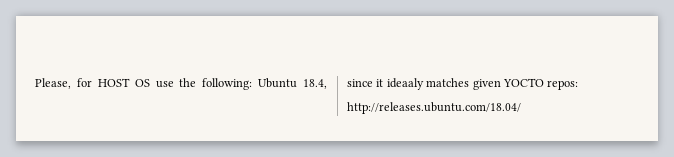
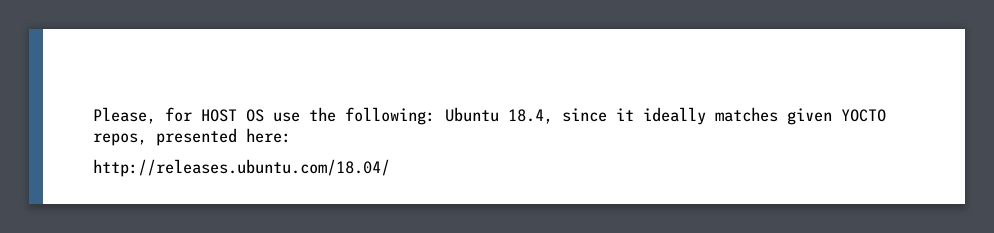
- Please, for HOST OS use the following: Ubuntu 18.4, since it ideaaly matches given YOCTO repos:
+ Please, for HOST OS use the following: Ubuntu 18.4, since it ideally matches given YOCTO repos, presented here:

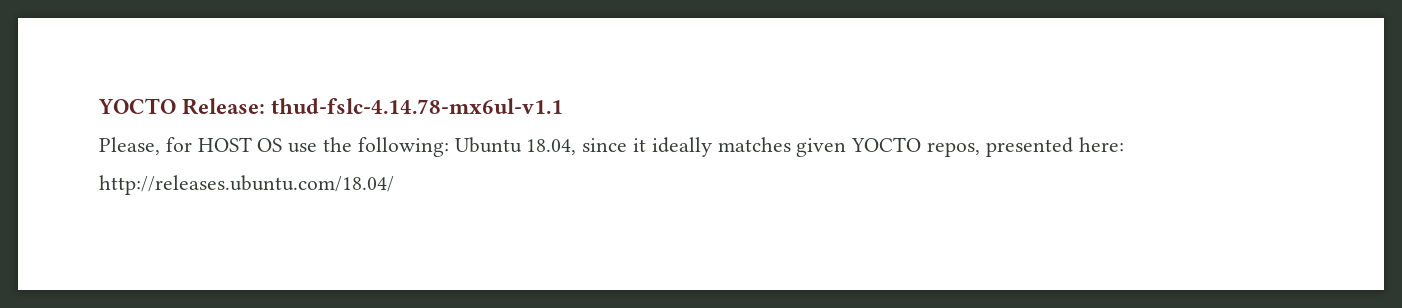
+ YOCTO Release: thud-fslc-4.14.78-mx6ul-v1.1
- Please, for HOST OS use the following: Ubuntu 18.4, since it ideally matches given YOCTO repos, presented here:
+ Please, for HOST OS use the following: Ubuntu 18.04, since it ideally matches given YOCTO repos, presented here:

